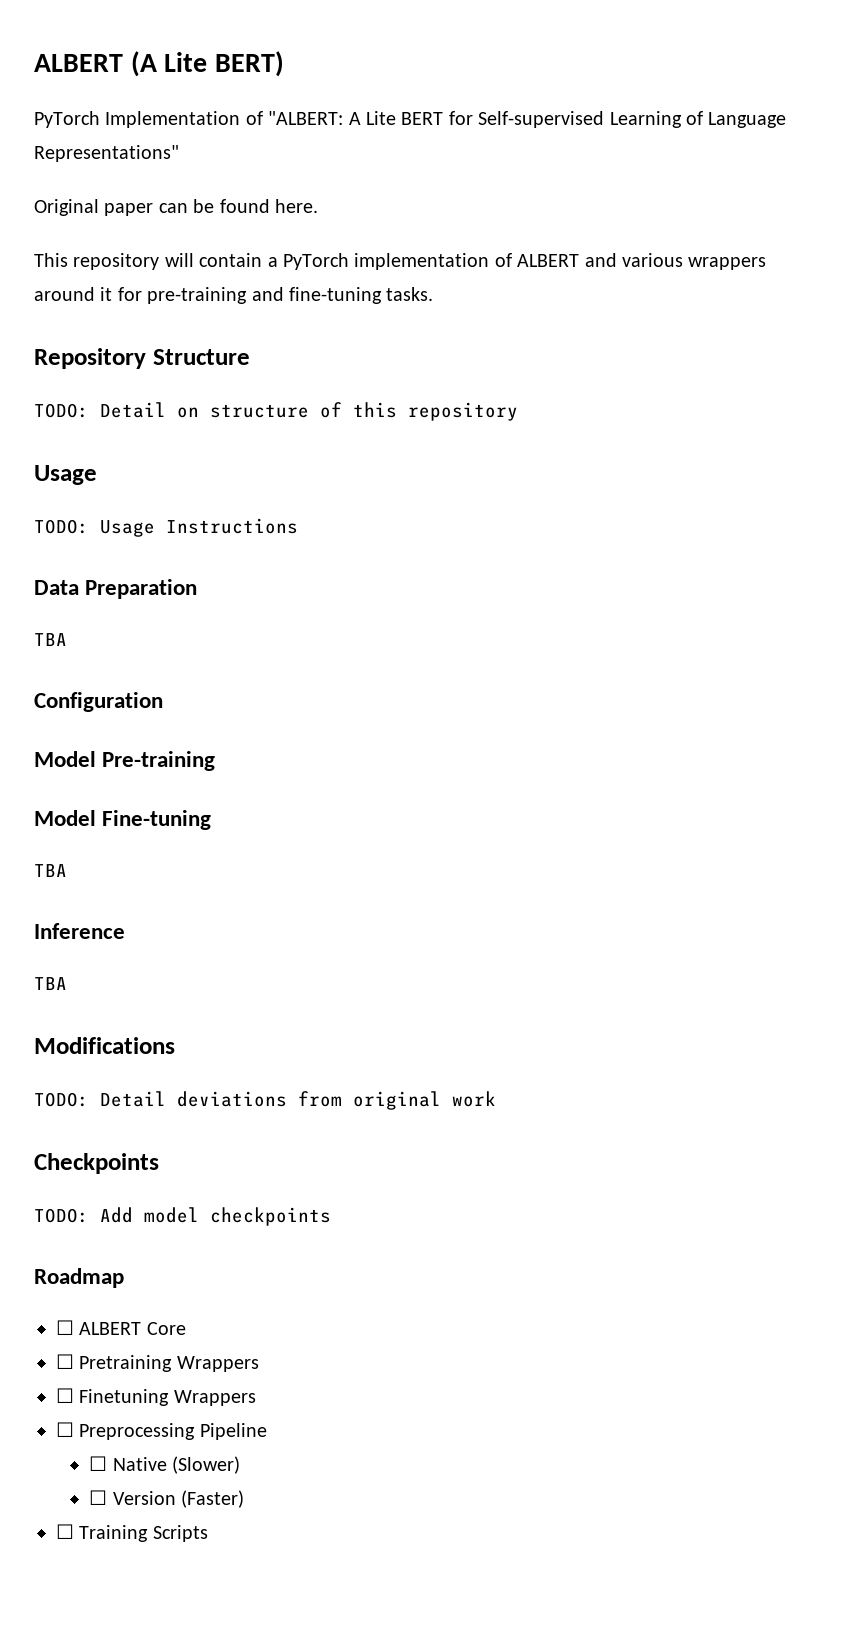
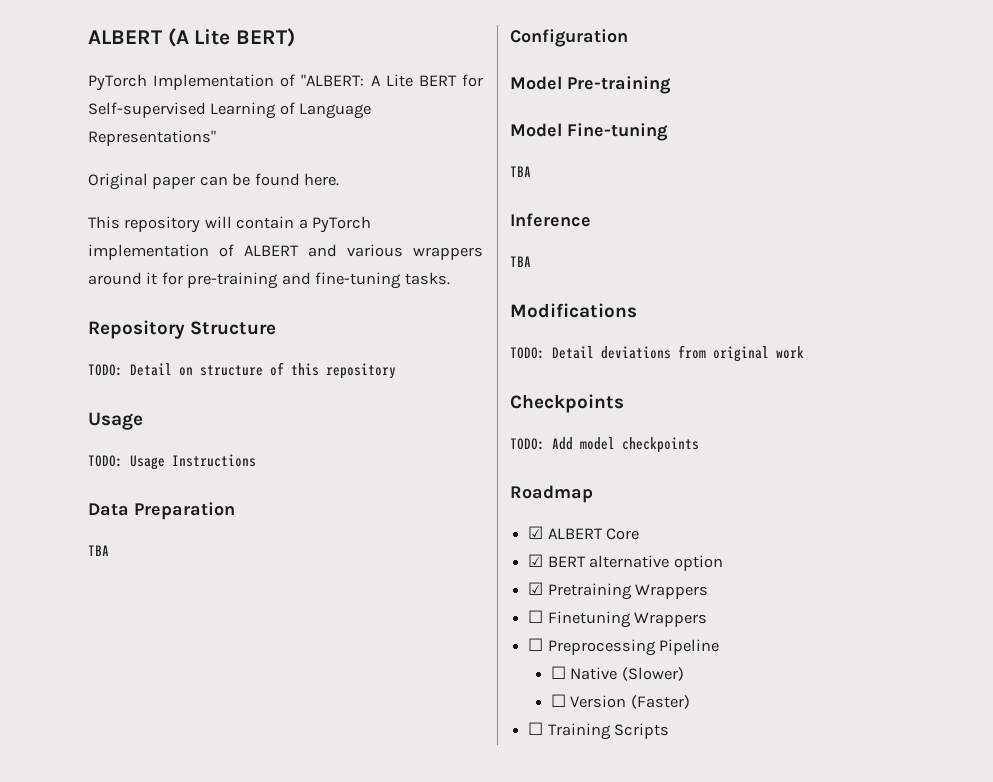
- ☐ ALBERT Core
+ ☑ ALBERT Core
- ☐ Pretraining Wrappers
+ ☑ BERT alternative option
+ ☑ Pretraining Wrappers

